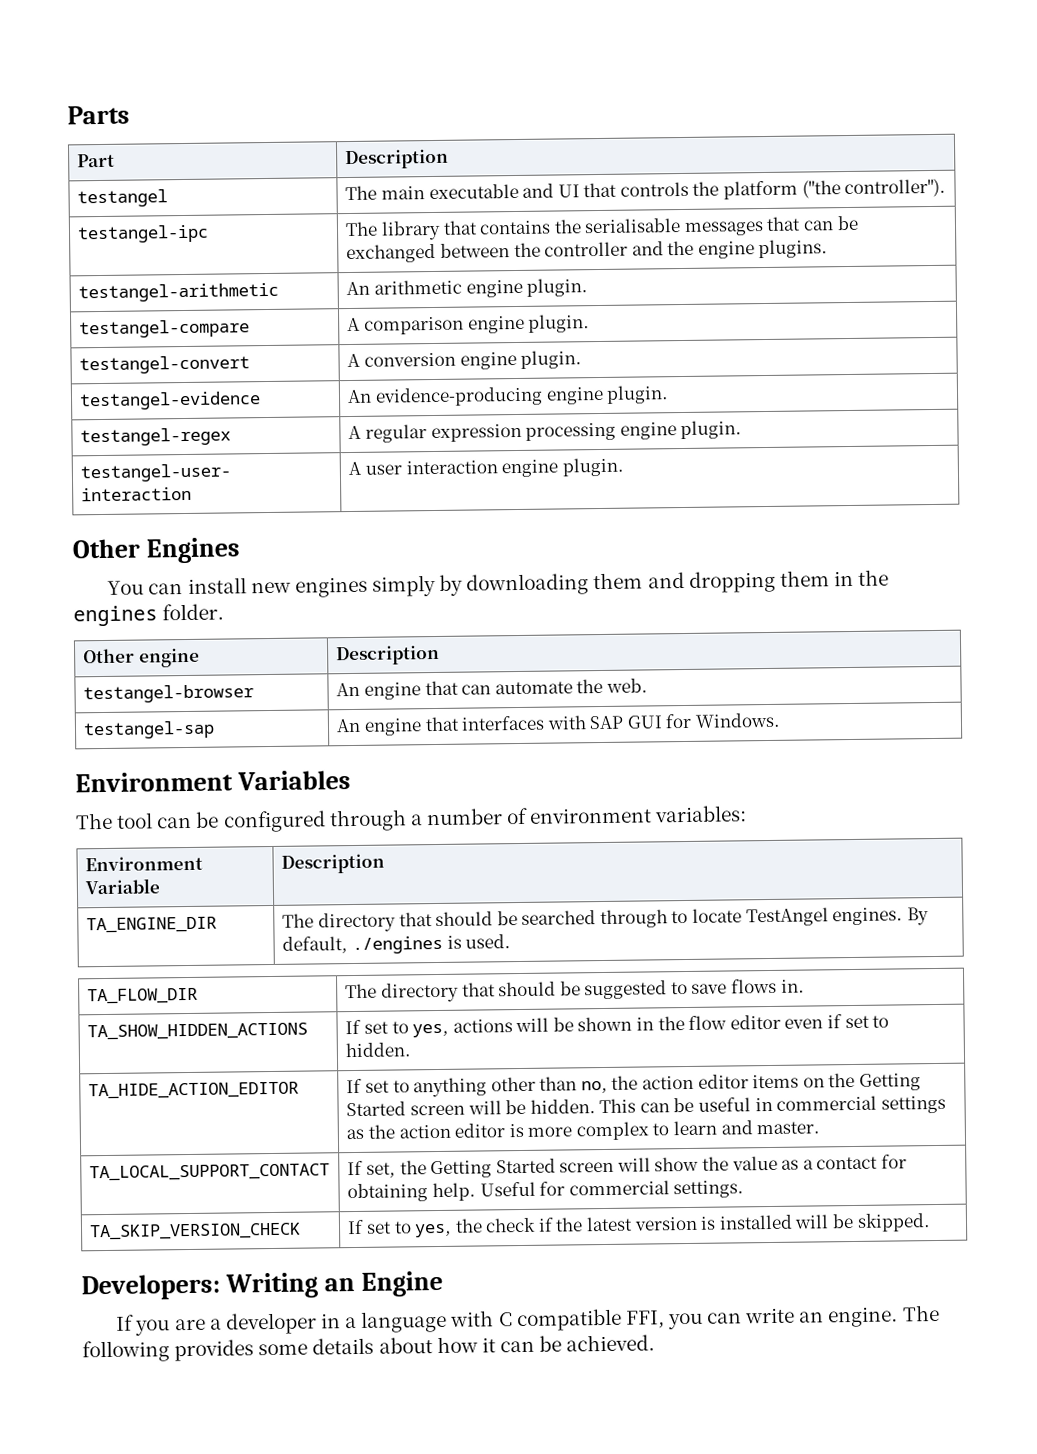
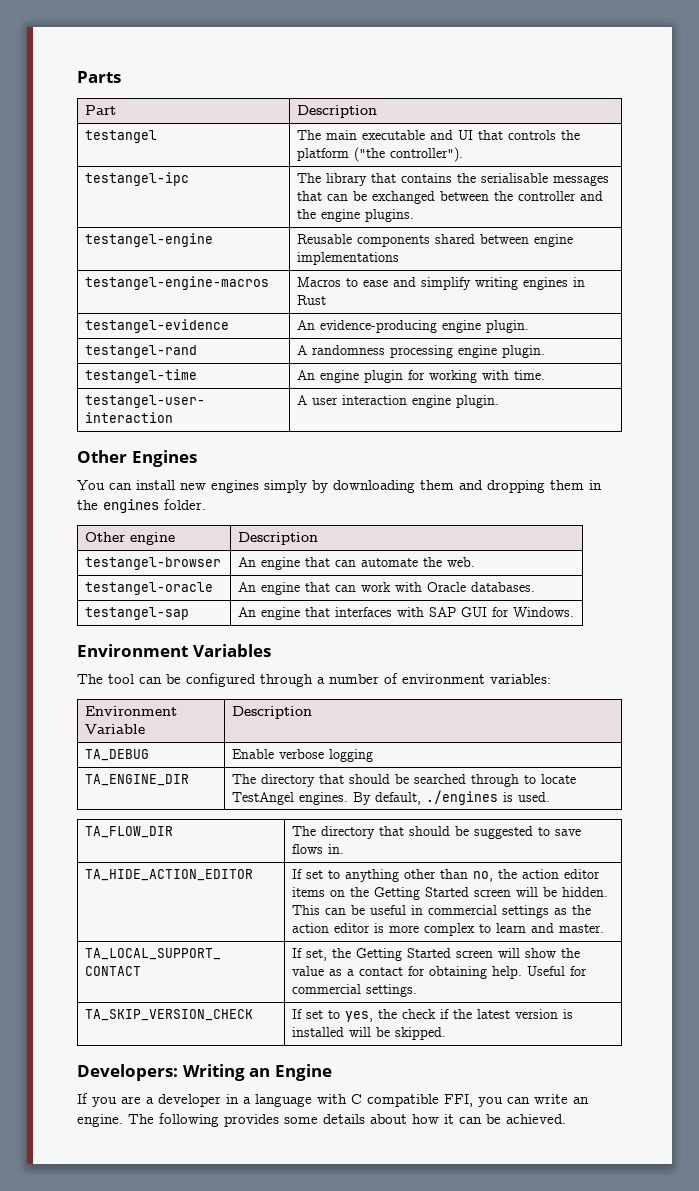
- testangel-arithmetic | An arithmetic engine plugin.
- testangel-compare | A comparison engine plugin.
- testangel-convert | A conversion engine plugin.
+ testangel-engine | Reusable components shared between engine implementations
+ testangel-engine-macros | Macros to ease and simplify writing engines in Rust
- testangel-regex | A regular expression processing engine plugin.
+ testangel-rand | A randomness processing engine plugin.
+ testangel-time | An engine plugin for working with time.
+ testangel-oracle | An engine that can work with Oracle databases.
+ TA_DEBUG | Enable verbose logging
- TA_SHOW_HIDDEN_ACTIONS | If set to yes, actions will be shown in the flow editor even if set to hidden.

